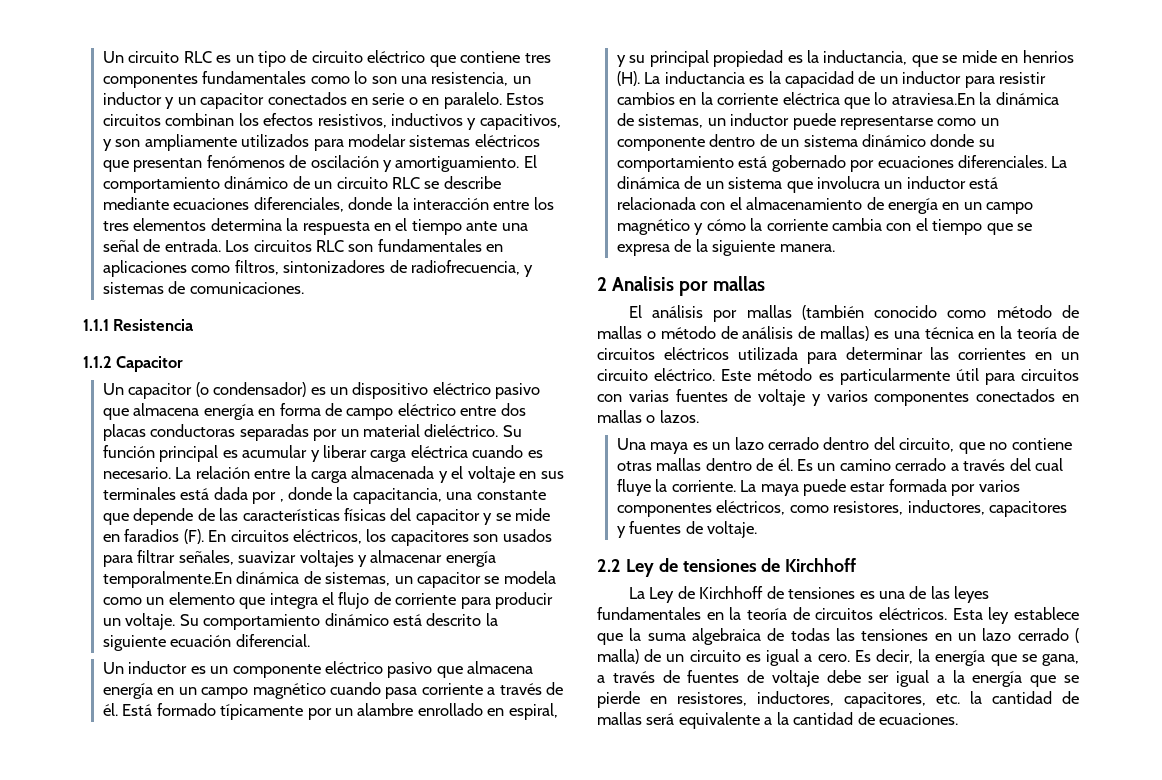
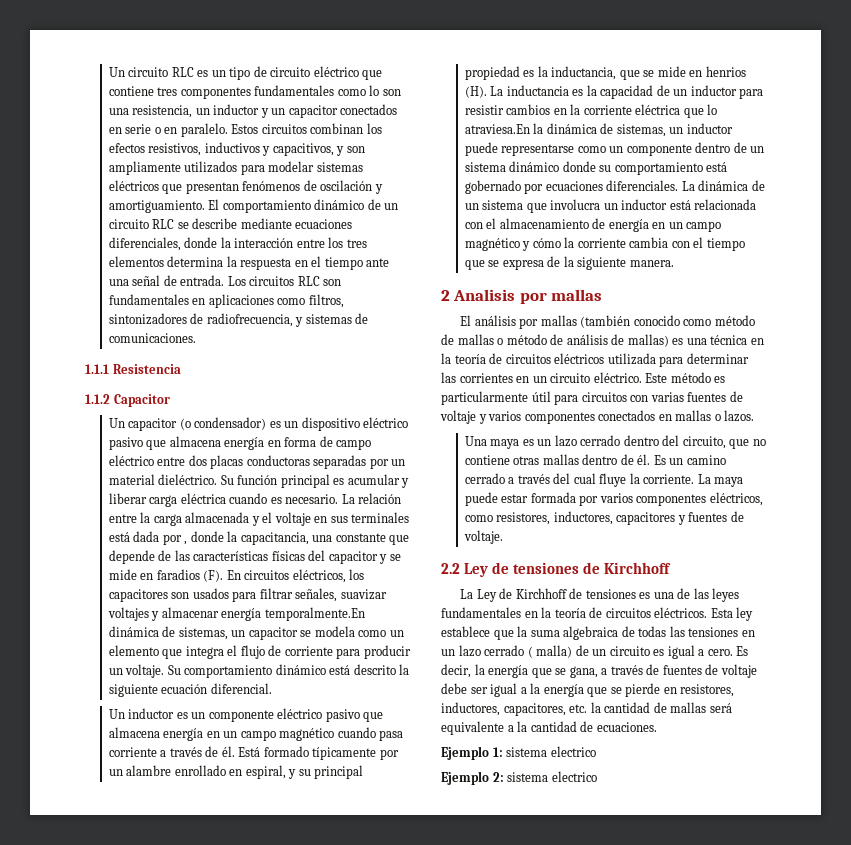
+ Ejemplo 1: sistema electrico
+ Ejemplo 2: sistema electrico

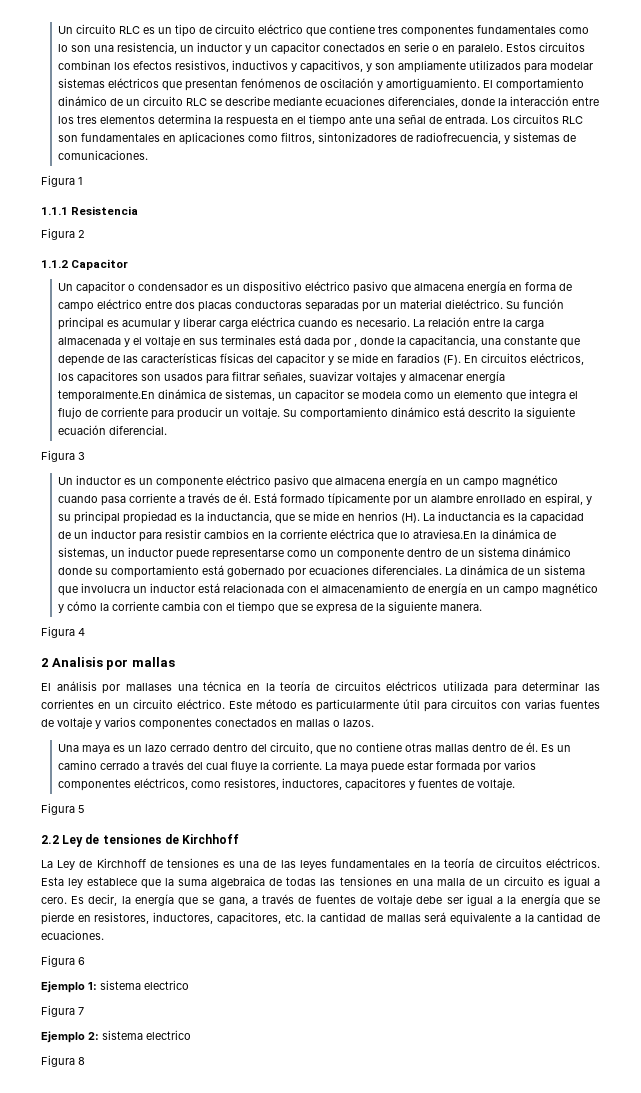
+ Figura 1
+ Figura 2
- Un capacitor (o condensador) es un dispositivo eléctrico pasivo que almacena energía en forma de campo eléctrico entre dos placas conductoras separadas por un material dieléctrico.
+ Un capacitor o condensador es un dispositivo eléctrico pasivo que almacena energía en forma de campo eléctrico entre dos placas conductoras separadas por un material dieléctrico.
+ Figura 3
+ Figura 4
- El análisis por mallas (también conocido como método de mallas o método de análisis de mallas) es una técnica en la teoría de circuitos eléctricos utilizada para determinar las corrientes en un circuito eléctrico.
+ El análisis por mallases una técnica en la teoría de circuitos eléctricos utilizada para determinar las corrientes en un circuito eléctrico.
+ Figura 5
- Esta ley establece que la suma algebraica de todas las tensiones en un lazo cerrado ( malla) de un circuito es igual a cero.
+ Esta ley establece que la suma algebraica de todas las tensiones en una malla de un circuito es igual a cero.
+ Figura 6
+ Figura 7
+ Figura 8

